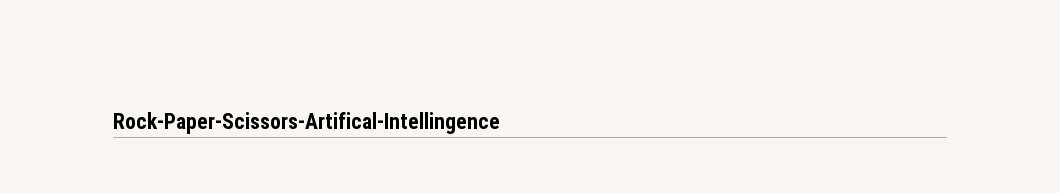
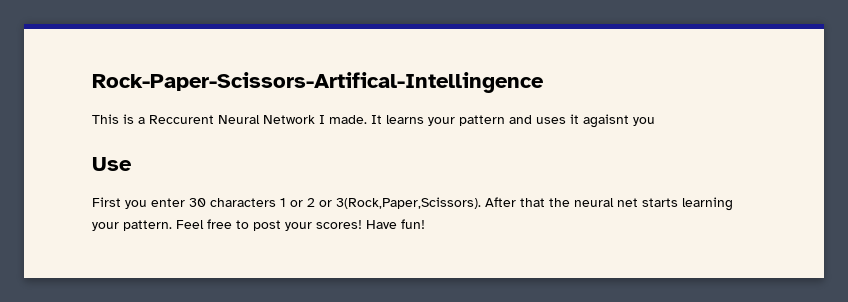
+ This is a Reccurent Neural Network I made. It learns your pattern and uses it agaisnt you
+ Use
+ First you enter 30 characters 1 or 2 or 3(Rock,Paper,Scissors). After that the neural net starts learning your pattern. Feel free to post your scores! Have fun!

